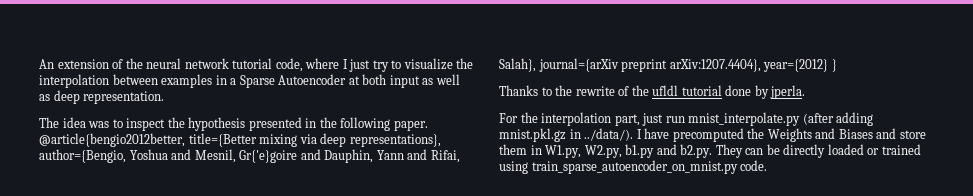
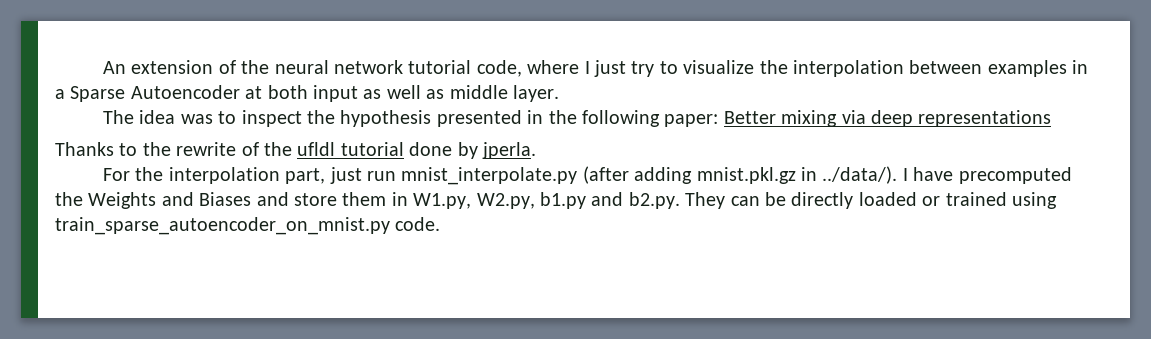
- An extension of the neural network tutorial code, where I just try to visualize the interpolation between examples in a Sparse Autoencoder at both input as well as deep representation.
+ An extension of the neural network tutorial code, where I just try to visualize the interpolation between examples in a Sparse Autoencoder at both input as well as middle layer.
- The idea was to inspect the hypothesis presented in the following paper. @article{bengio2012better, title={Better mixing via deep representations}, author={Bengio, Yoshua and Mesnil, Gr{'e}goire and Dauphin, Yann and Rifai, Salah}, journal={arXiv preprint arXiv:1207.4404}, year={2012} }
+ The idea was to inspect the hypothesis presented in the following paper: Better mixing via deep representations

